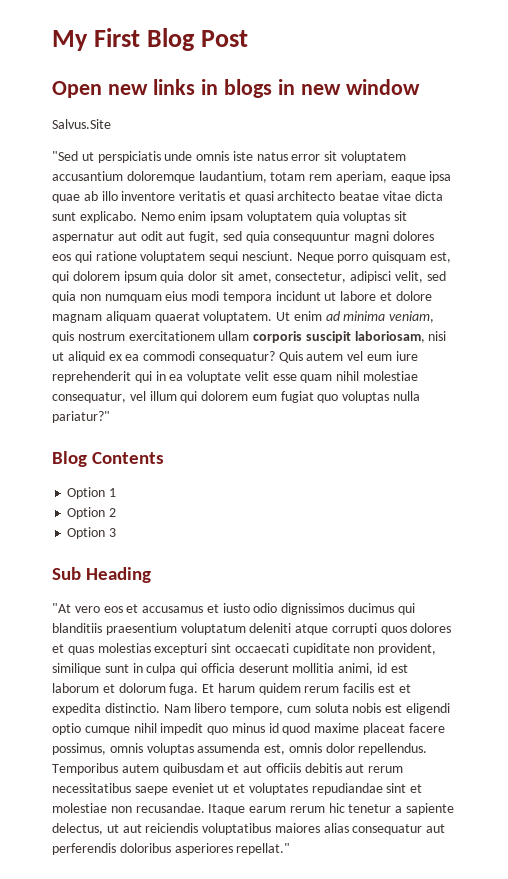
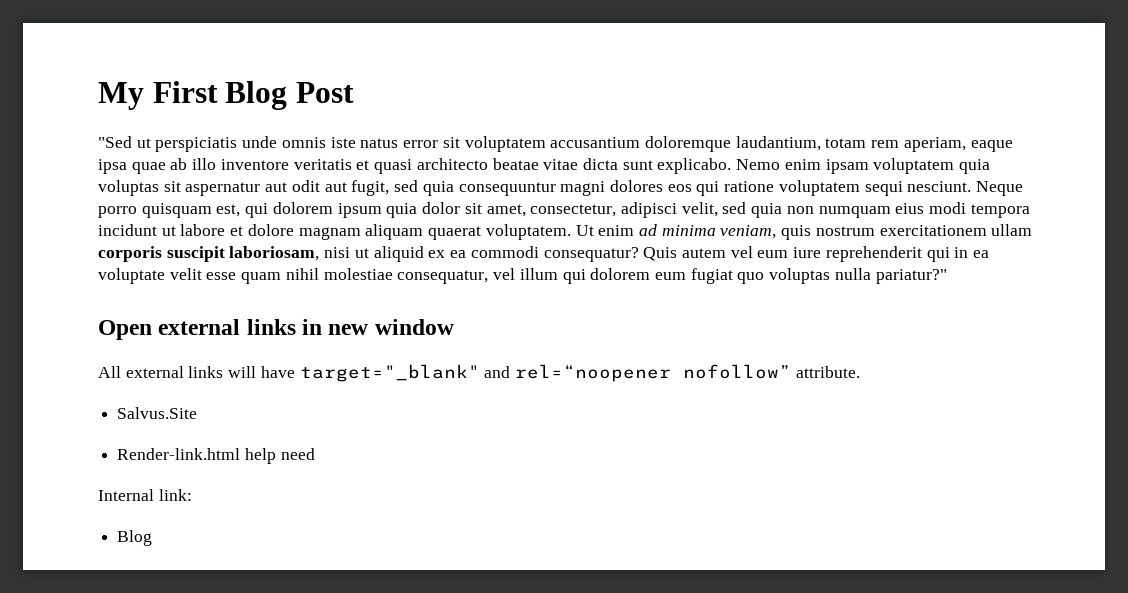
- Open new links in blogs in new window
- Salvus.Site
- Blog Contents
- Option 1
- Option 2
- Option 3
- Sub Heading
- "At vero eos et accusamus et iusto odio dignissimos ducimus qui blanditiis praesentium voluptatum deleniti atque corrupti quos dolores et quas molestias excepturi sint occaecati cupiditate non provident, similique sunt in culpa qui officia deserunt mollitia animi, id est laborum et dolorum fuga. Et harum quidem rerum facilis est et expedita distinctio. Nam libero tempore, cum soluta nobis est eligendi optio cumque nihil impedit quo minus id quod maxime placeat facere possimus, omnis voluptas assumenda est, omnis dolor repellendus. Temporibus autem quibusdam et aut officiis debitis aut rerum necessitatibus saepe eveniet ut et voluptates repudiandae sint et molestiae non recusandae. Itaque earum rerum hic tenetur a sapiente delectus, ut aut reiciendis voluptatibus maiores alias consequatur aut perferendis doloribus asperiores repellat."
+ Open external links in new window
+ All external links will have target="_blank" and rel=“noopener nofollow” attribute.
+ Salvus.Site
+ Render-link.html help need
+ Internal link:
+ Blog

